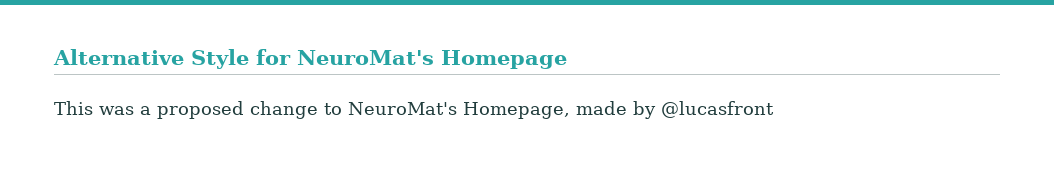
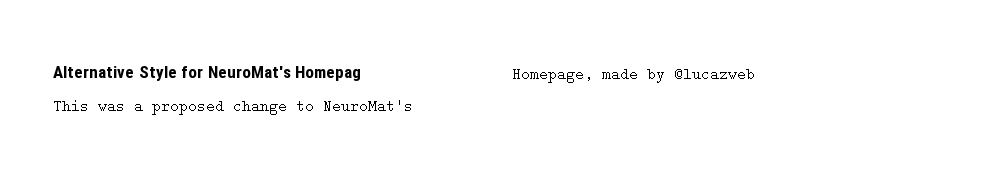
- Alternative Style for NeuroMat's Homepage
+ Alternative Style for NeuroMat's Homepag
- This was a proposed change to NeuroMat's Homepage, made by @lucasfront
+ This was a proposed change to NeuroMat's Homepage, made by @lucazweb

